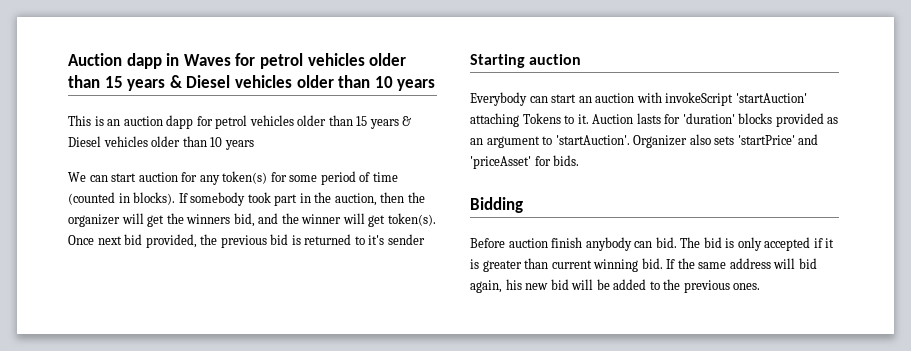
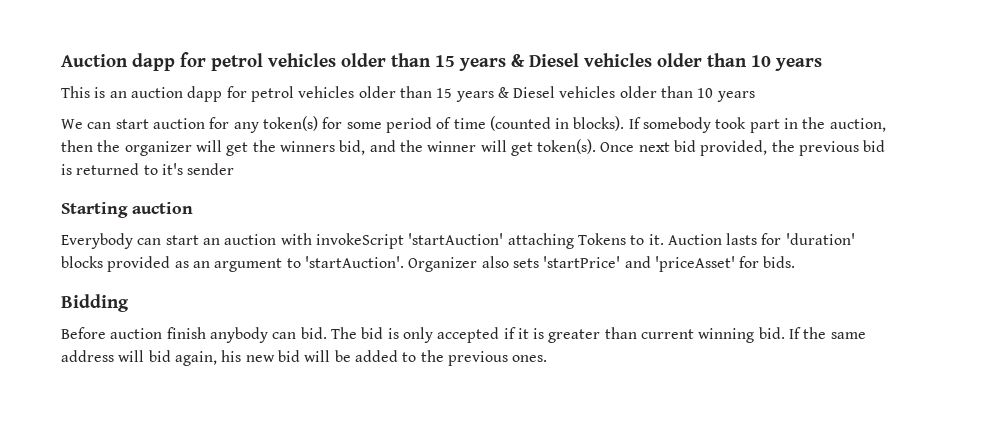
- Auction dapp in Waves for petrol vehicles older than 15 years & Diesel vehicles older than 10 years
+ Auction dapp for petrol vehicles older than 15 years & Diesel vehicles older than 10 years

